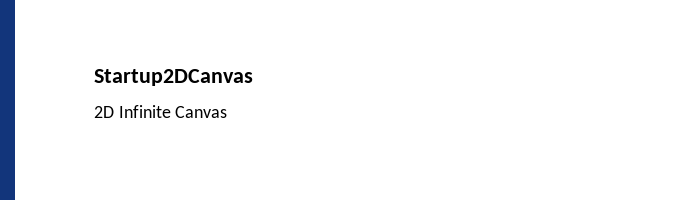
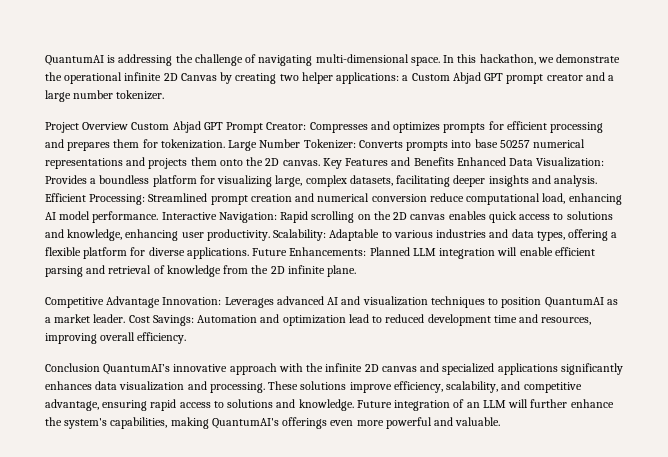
- Startup2DCanvas
- 2D Infinite Canvas
+ QuantumAI is addressing the challenge of navigating multi-dimensional space. In this hackathon, we demonstrate the operational infinite 2D Canvas by creating two helper applications: a Custom Abjad GPT prompt creator and a large number tokenizer.
+ Project Overview Custom Abjad GPT Prompt Creator: Compresses and optimizes prompts for efficient processing and prepares them for tokenization. Large Number Tokenizer: Converts prompts into base 50257 numerical representations and projects them onto the 2D canvas. Key Features and Benefits Enhanced Data Visualization: Provides a boundless platform for visualizing large, complex datasets, facilitating deeper insights and analysis. Efficient Processing: Streamlined prompt creation and numerical conversion reduce computational load, enhancing AI model performance. Interactive Navigation: Rapid scrolling on the 2D canvas enables quick access to solutions and knowledge, enhancing user productivity. Scalability: Adaptable to various industries and data types, offering a flexible platform for diverse applications. Future Enhancements: Planned LLM integration will enable efficient parsing and retrieval of knowledge from the 2D infinite plane.
+ Competitive Advantage Innovation: Leverages advanced AI and visualization techniques to position QuantumAI as a market leader. Cost Savings: Automation and optimization lead to reduced development time and resources, improving overall efficiency.
+ Conclusion QuantumAI’s innovative approach with the infinite 2D canvas and specialized applications significantly enhances data visualization and processing. These solutions improve efficiency, scalability, and competitive advantage, ensuring rapid access to solutions and knowledge. Future integration of an LLM will further enhance the system's capabilities, making QuantumAI's offerings even more powerful and valuable.

